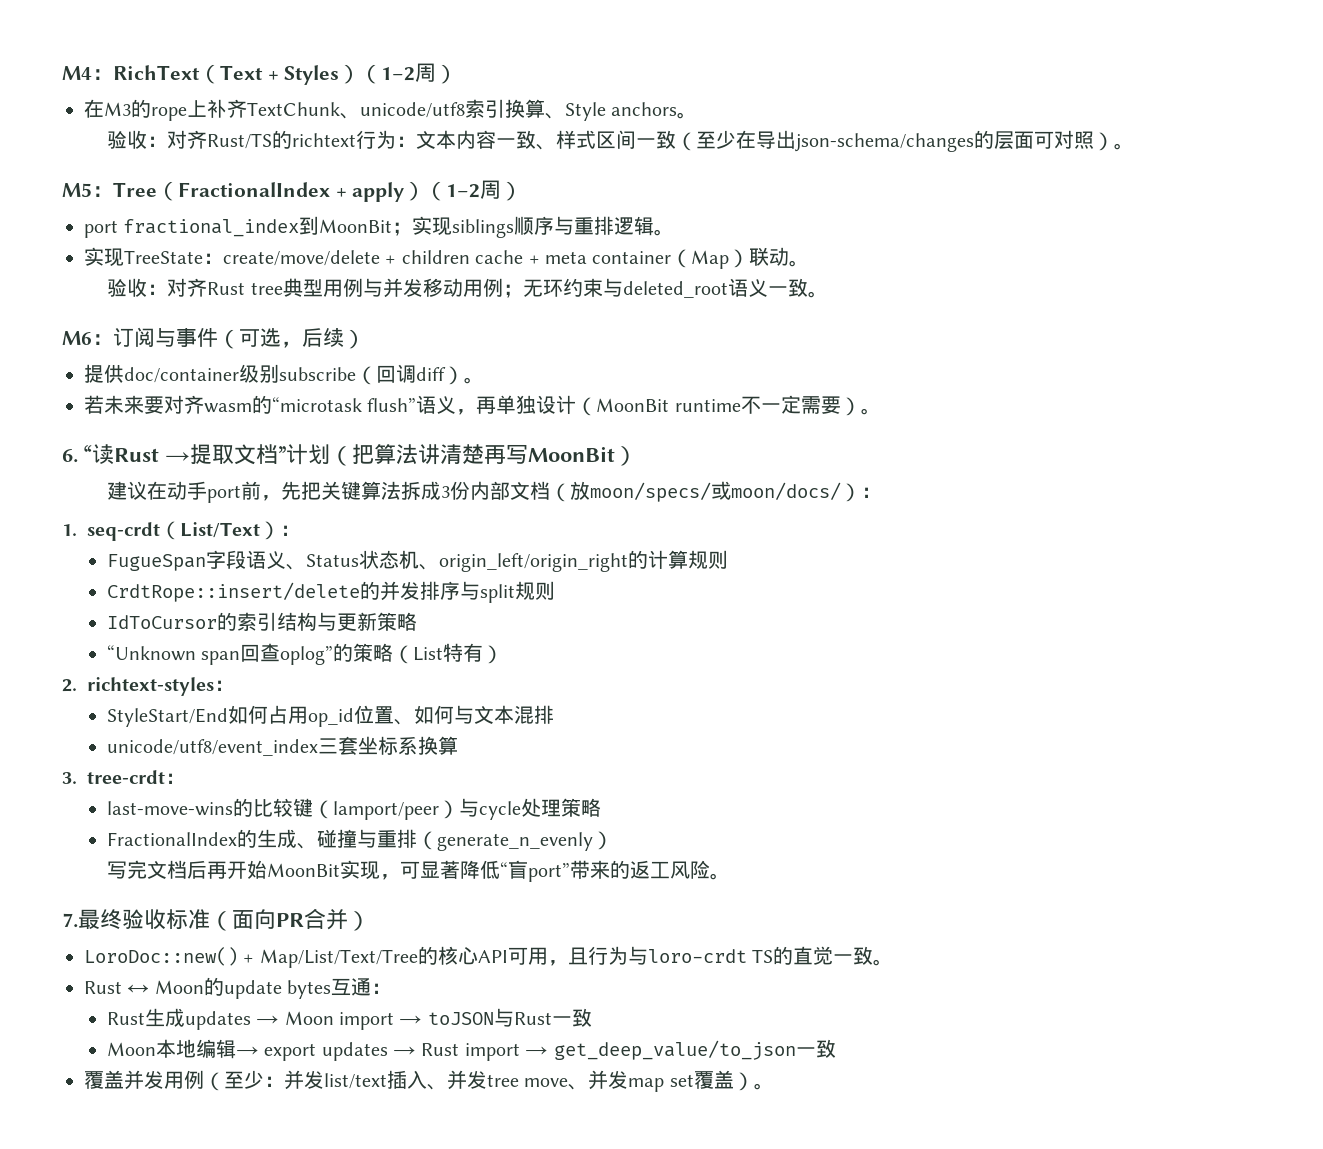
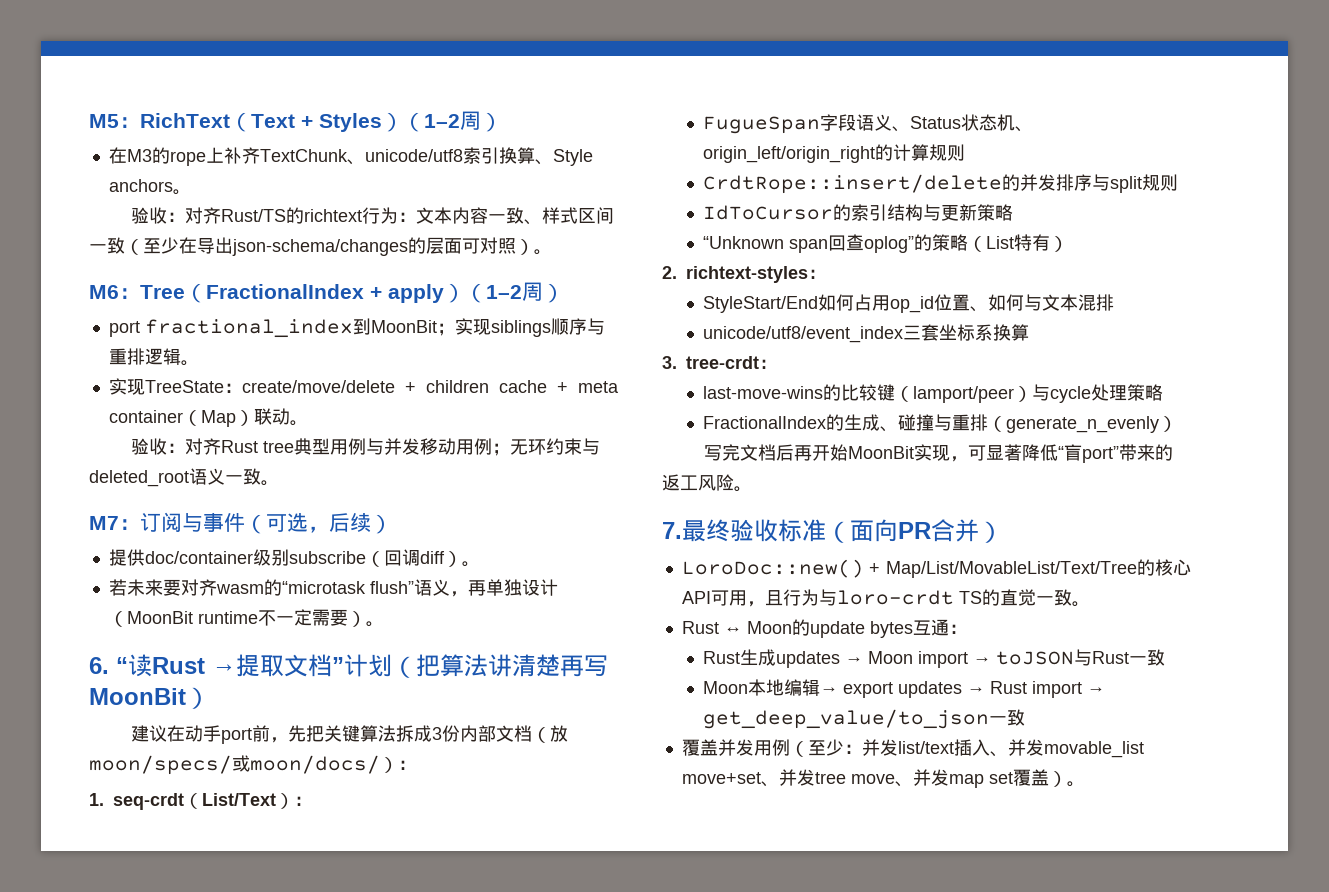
- M4：RichText（Text + Styles）（1–2周）
+ M5：RichText（Text + Styles）（1–2周）
- M5：Tree（FractionalIndex + apply）（1–2周）
+ M6：Tree（FractionalIndex + apply）（1–2周）
- M6：订阅与事件（可选，后续）
+ M7：订阅与事件（可选，后续）
- LoroDoc::new() + Map/List/Text/Tree的核心API可用，且行为与loro-crdt TS的直觉一致。
+ LoroDoc::new() + Map/List/MovableList/Text/Tree的核心API可用，且行为与loro-crdt TS的直觉一致。
- 覆盖并发用例（至少：并发list/text插入、并发tree move、并发map set覆盖）。
+ 覆盖并发用例（至少：并发list/text插入、并发movable_list move+set、并发tree move、并发map set覆盖）。

